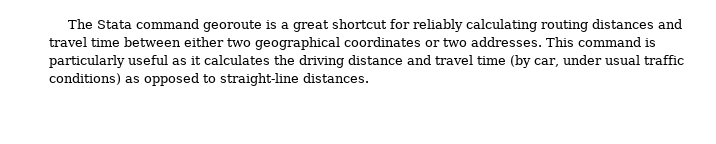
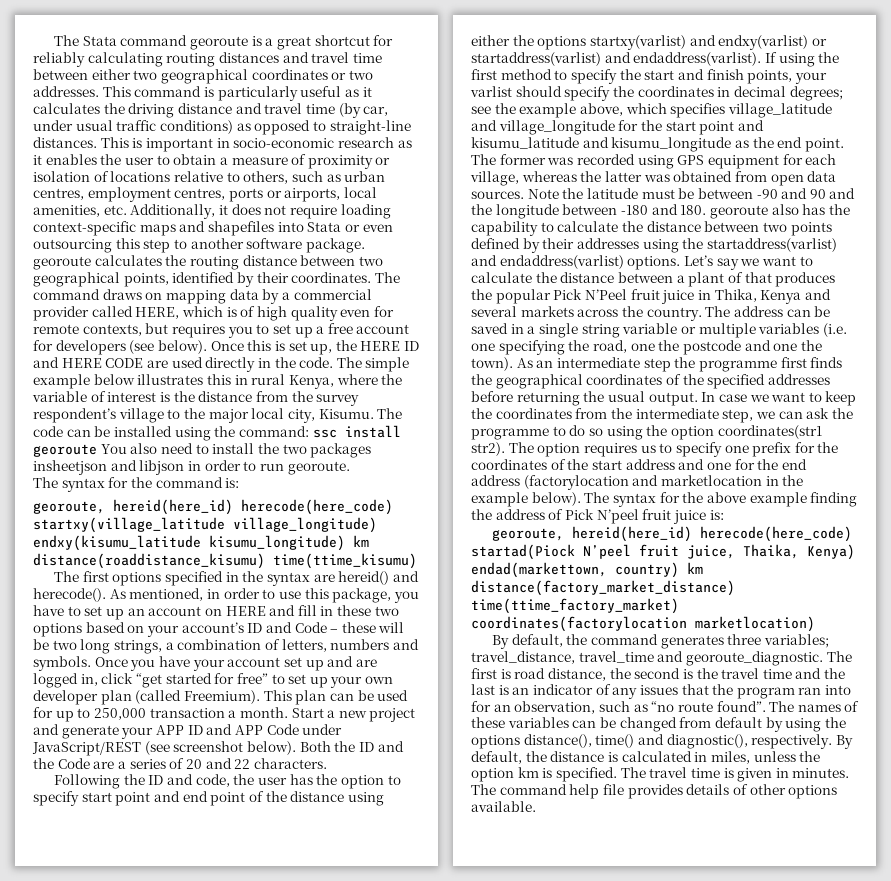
+ This is important in socio-economic research as it enables the user to obtain a measure of proximity or isolation of locations relative to others, such as urban centres, employment centres, ports or airports, local amenities, etc. Additionally, it does not require loading context-specific maps and shapefiles into Stata or even outsourcing this step to another software package. georoute calculates the routing distance between two geographical points, identified by their coordinates. The command draws on mapping data by a commercial provider called HERE, which is of high quality even for remote contexts, but requires you to set up a free account for developers (see below). Once this is set up, the HERE ID and HERE CODE are used directly in the code. The simple example below illustrates this in rural Kenya, where the variable of interest is the distance from the survey respondent’s village to the major local city, Kisumu. The code can be installed using the command: ssc install georoute You also need to install the two packages insheetjson and libjson in order to run georoute.
+ The syntax for the command is:
+ georoute, hereid(here_id) herecode(here_code) startxy(village_latitude village_longitude) endxy(kisumu_latitude kisumu_longitude) km distance(roaddistance_kisumu) time(ttime_kisumu)
+ The first options specified in the syntax are hereid() and herecode(). As mentioned, in order to use this package, you have to set up an account on HERE and fill in these two options based on your account’s ID and Code – these will be two long strings, a combination of letters, numbers and symbols. Once you have your account set up and are logged in, click “get started for free” to set up your own developer plan (called Freemium). This plan can be used for up to 250,000 transaction a month. Start a new project and generate your APP ID and APP Code under JavaScript/REST (see screenshot below). Both the ID and the Code are a series of 20 and 22 characters.
+ Following the ID and code, the user has the option to specify start point and end point of the distance using either the options startxy(varlist) and endxy(varlist) or startaddress(varlist) and endaddress(varlist). If using the first method to specify the start and finish points, your varlist should specify the coordinates in decimal degrees; see the example above, which specifies village_latitude and village_longitude for the start point and kisumu_latitude and kisumu_longitude as the end point. The former was recorded using GPS equipment for each village, whereas the latter was obtained from open data sources. Note the latitude must be between -90 and 90 and the longitude between -180 and 180. georoute also has the capability to calculate the distance between two points defined by their addresses using the startaddress(varlist) and endaddress(varlist) options. Let’s say we want to calculate the distance between a plant of that produces the popular Pick N’Peel fruit juice in Thika, Kenya and several markets across the country. The address can be saved in a single string variable or multiple variables (i.e. one specifying the road, one the postcode and one the town). As an intermediate step the programme first finds the geographical coordinates of the specified addresses before returning the usual output. In case we want to keep the coordinates from the intermediate step, we can ask the programme to do so using the option coordinates(str1 str2). The option requires us to specify one prefix for the coordinates of the start address and one for the end address (factorylocation and marketlocation in the example below). The syntax for the above example finding the address of Pick N’peel fruit juice is:
+ georoute, hereid(here_id) herecode(here_code) startad(Piock N’peel fruit juice, Thaika, Kenya) endad(markettown, country) km distance(factory_market_distance) time(ttime_factory_market) coordinates(factorylocation marketlocation)
+ By default, the command generates three variables; travel_distance, travel_time and georoute_diagnostic. The first is road distance, the second is the travel time and the last is an indicator of any issues that the program ran into for an observation, such as “no route found”. The names of these variables can be changed from default by using the options distance(), time() and diagnostic(), respectively. By default, the distance is calculated in miles, unless the option km is specified. The travel time is given in minutes. The command help file provides details of other options available.

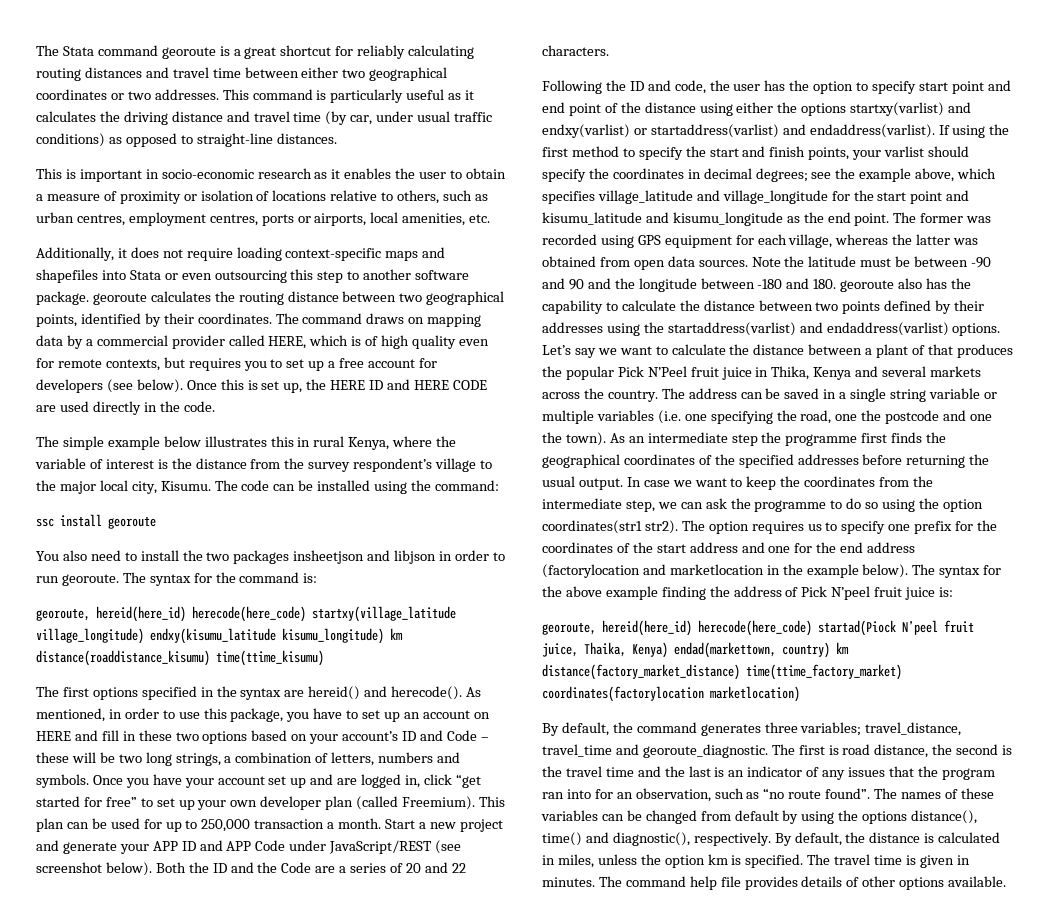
- This command is particularly useful as it calculates the driving distance and travel time (by car, under usual traffic conditions) as opposed to straight-line distances. This is important in socio-economic research as it enables the user to obtain a measure of proximity or isolation of locations relative to others, such as urban centres, employment centres, ports or airports, local amenities, etc. Additionally, it does not require loading context-specific maps and shapefiles into Stata or even outsourcing this step to another software package. georoute calculates the routing distance between two geographical points, identified by their coordinates.
+ This command is particularly useful as it calculates the driving distance and travel time (by car, under usual traffic conditions) as opposed to straight-line distances.
+ This is important in socio-economic research as it enables the user to obtain a measure of proximity or isolation of locations relative to others, such as urban centres, employment centres, ports or airports, local amenities, etc.
+ Additionally, it does not require loading context-specific maps and shapefiles into Stata or even outsourcing this step to another software package. georoute calculates the routing distance between two geographical points, identified by their coordinates.
- Once this is set up, the HERE ID and HERE CODE are used directly in the code. The simple example below illustrates this in rural Kenya, where the variable of interest is the distance from the survey respondent’s village to the major local city, Kisumu.
+ Once this is set up, the HERE ID and HERE CODE are used directly in the code.
+ The simple example below illustrates this in rural Kenya, where the variable of interest is the distance from the survey respondent’s village to the major local city, Kisumu.
- The code can be installed using the command: ssc install georoute You also need to install the two packages insheetjson and libjson in order to run georoute.
- The syntax for the command is:
+ The code can be installed using the command:
+ ssc install georoute
+ You also need to install the two packages insheetjson and libjson in order to run georoute. The syntax for the command is:

